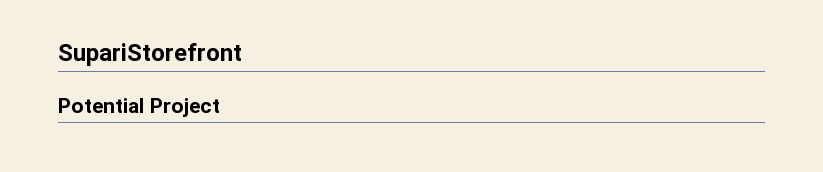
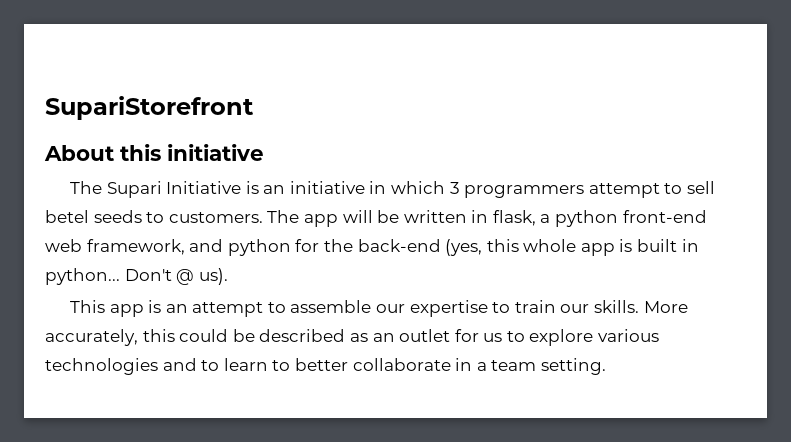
- Potential Project
+ About this initiative
+ The Supari Initiative is an initiative in which 3 programmers attempt to sell betel seeds to customers. The app will be written in flask, a python front-end web framework, and python for the back-end (yes, this whole app is built in python... Don't @ us).
+ This app is an attempt to assemble our expertise to train our skills. More accurately, this could be described as an outlet for us to explore various technologies and to learn to better collaborate in a team setting.

